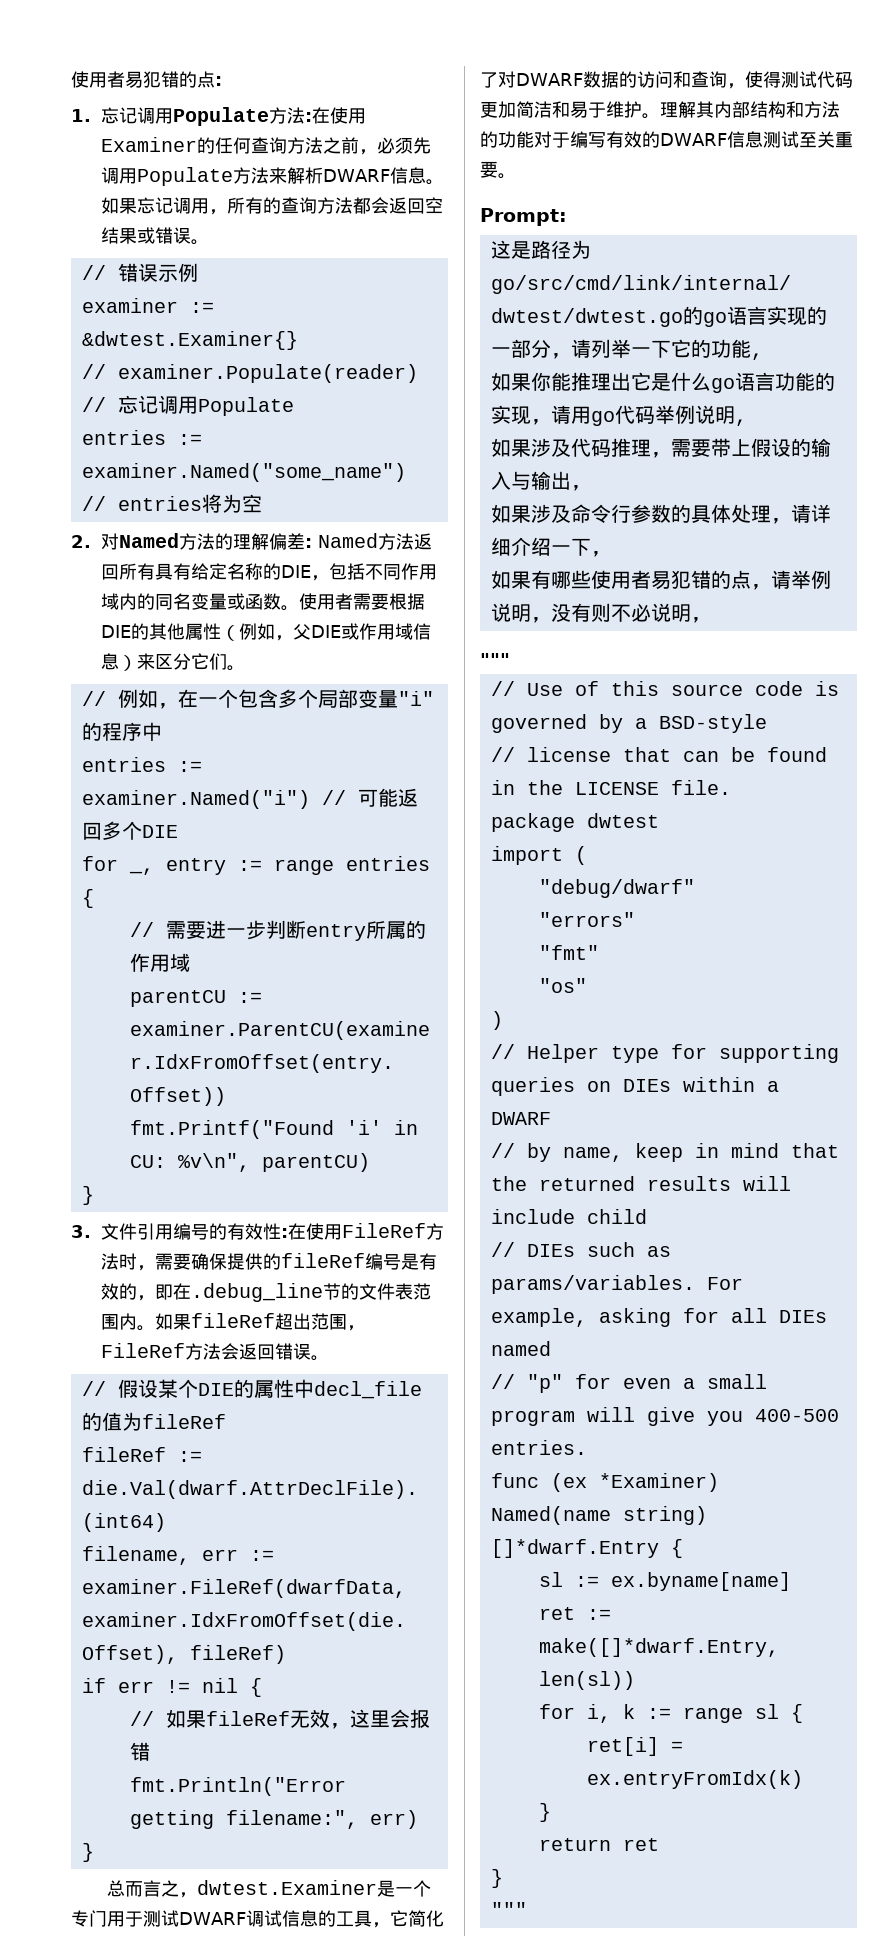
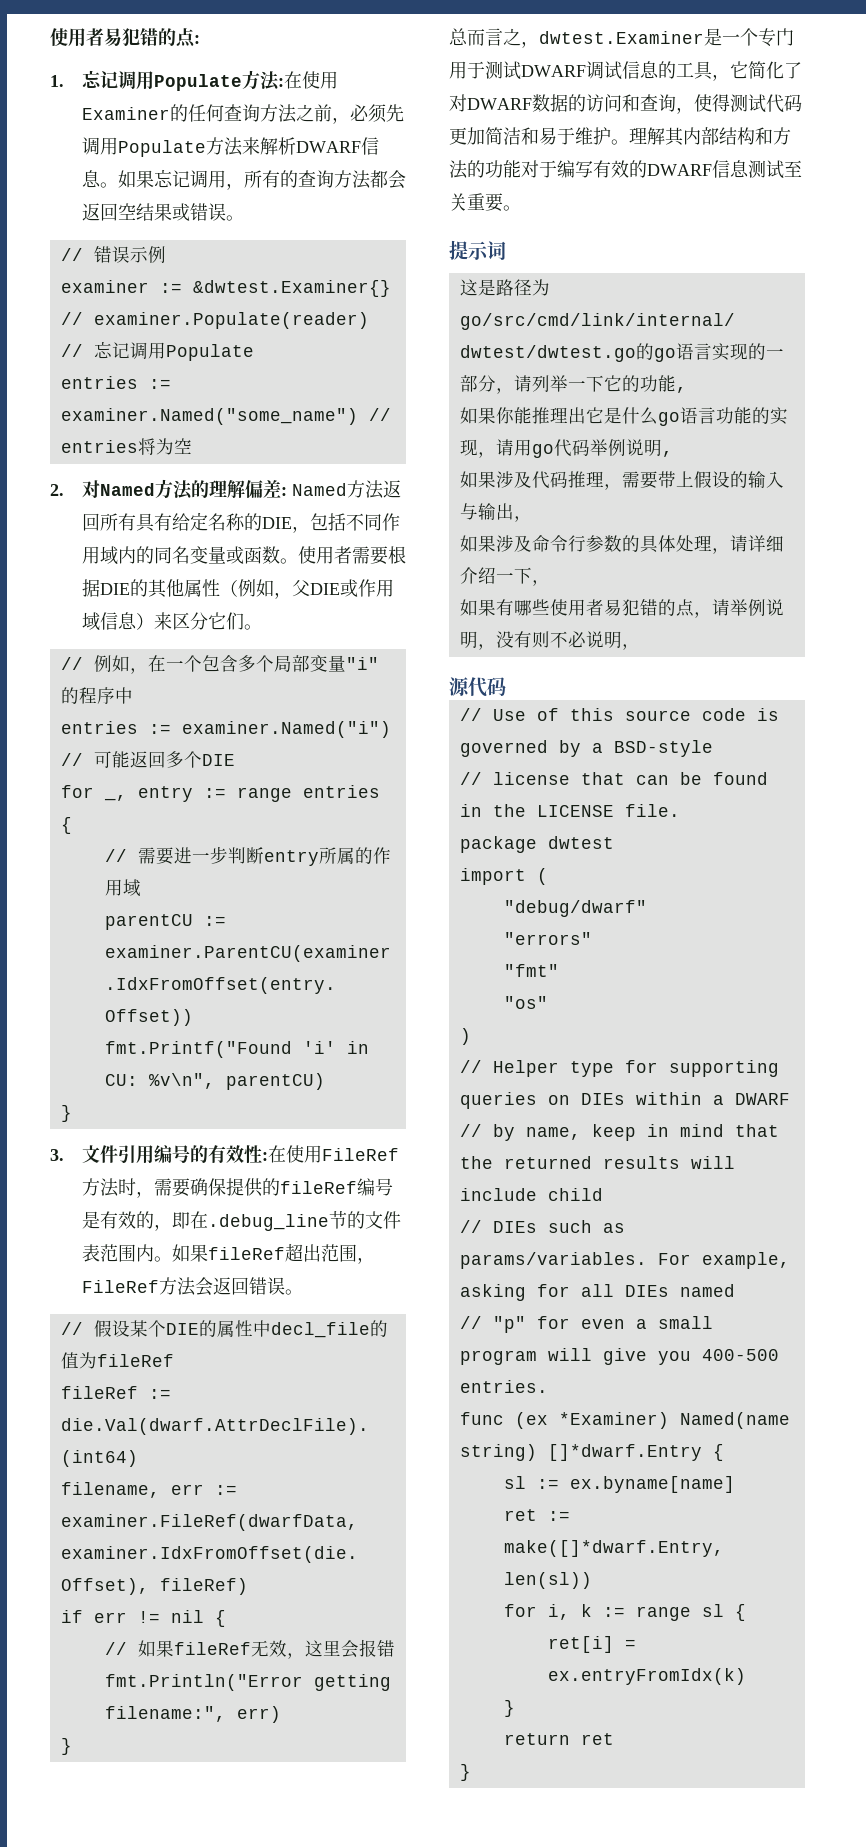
- Prompt:
+ 提示词
  如果有哪些使用者易犯错的点，请举例说明，没有则不必说明，
- """
+ 源代码
  return ret
  }
- """

